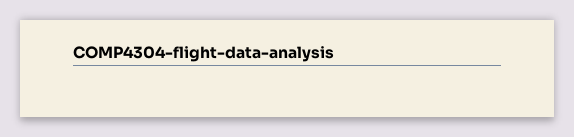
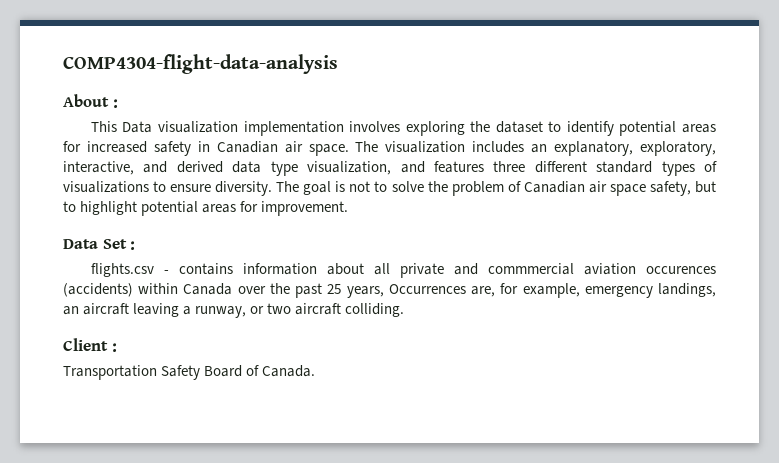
+ About :
+ This Data visualization implementation involves exploring the dataset to identify potential areas for increased safety in Canadian air space. The visualization includes an explanatory, exploratory, interactive, and derived data type visualization, and features three different standard types of visualizations to ensure diversity. The goal is not to solve the problem of Canadian air space safety, but to highlight potential areas for improvement.
+ Data Set :
+ flights.csv - contains information about all private and commmercial aviation occurences (accidents) within Canada over the past 25 years, Occurrences are, for example, emergency landings, an aircraft leaving a runway, or two aircraft colliding.
+ Client :
+ Transportation Safety Board of Canada.

